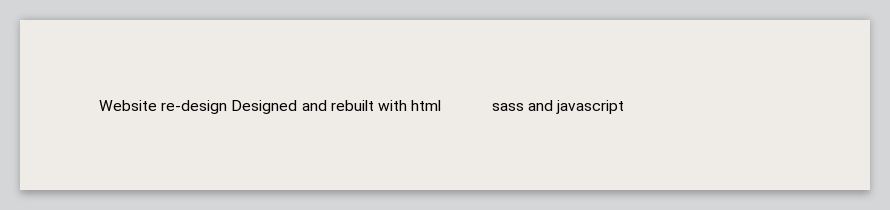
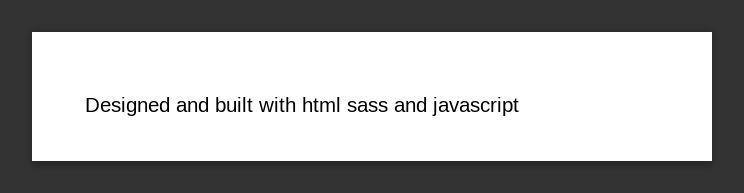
- Website re-design Designed and rebuilt with html sass and javascript
+ Designed and built with html sass and javascript

